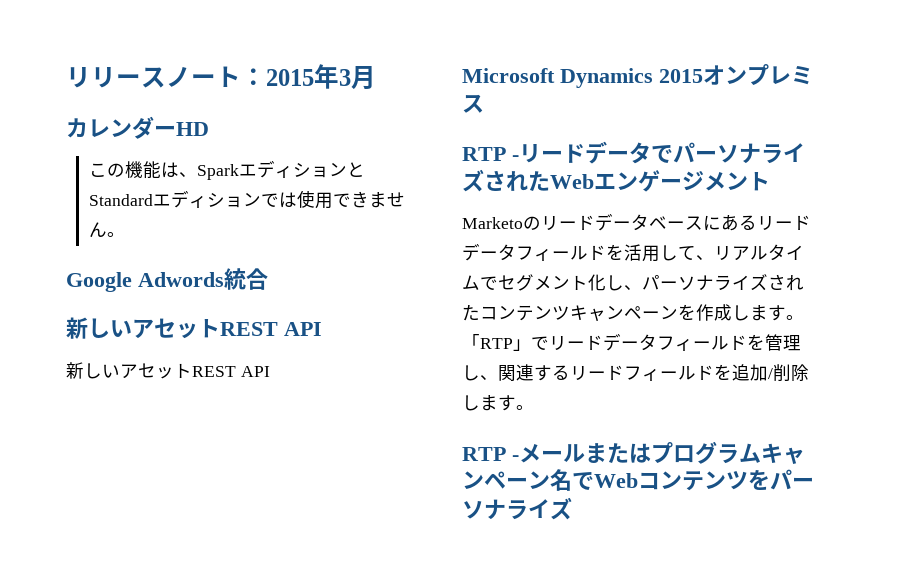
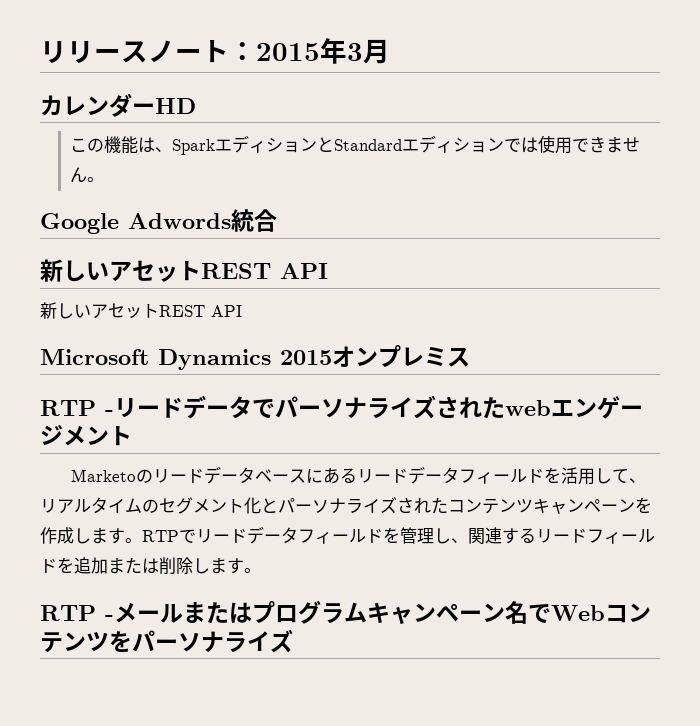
- RTP -リードデータでパーソナライズされたWebエンゲージメント
+ RTP -リードデータでパーソナライズされたwebエンゲージメント
- Marketoのリードデータベースにあるリードデータフィールドを活用して、リアルタイムでセグメント化し、パーソナライズされたコンテンツキャンペーンを作成します。
+ Marketoのリードデータベースにあるリードデータフィールドを活用して、リアルタイムのセグメント化とパーソナライズされたコンテンツキャンペーンを作成します。
- 「RTP」でリードデータフィールドを管理し、関連するリードフィールドを追加/削除します。
+ RTPでリードデータフィールドを管理し、関連するリードフィールドを追加または削除します。

